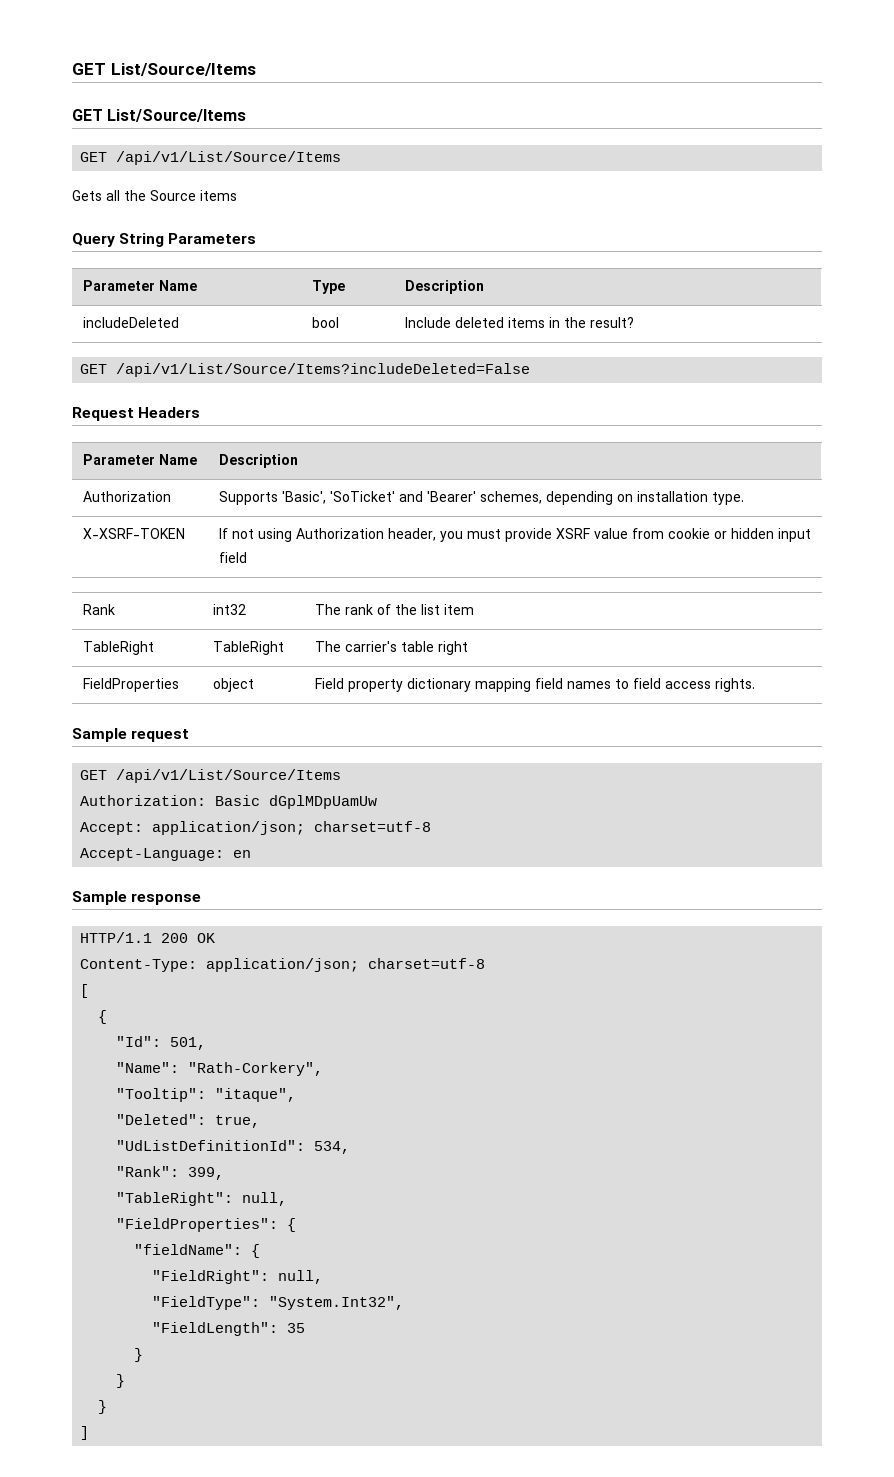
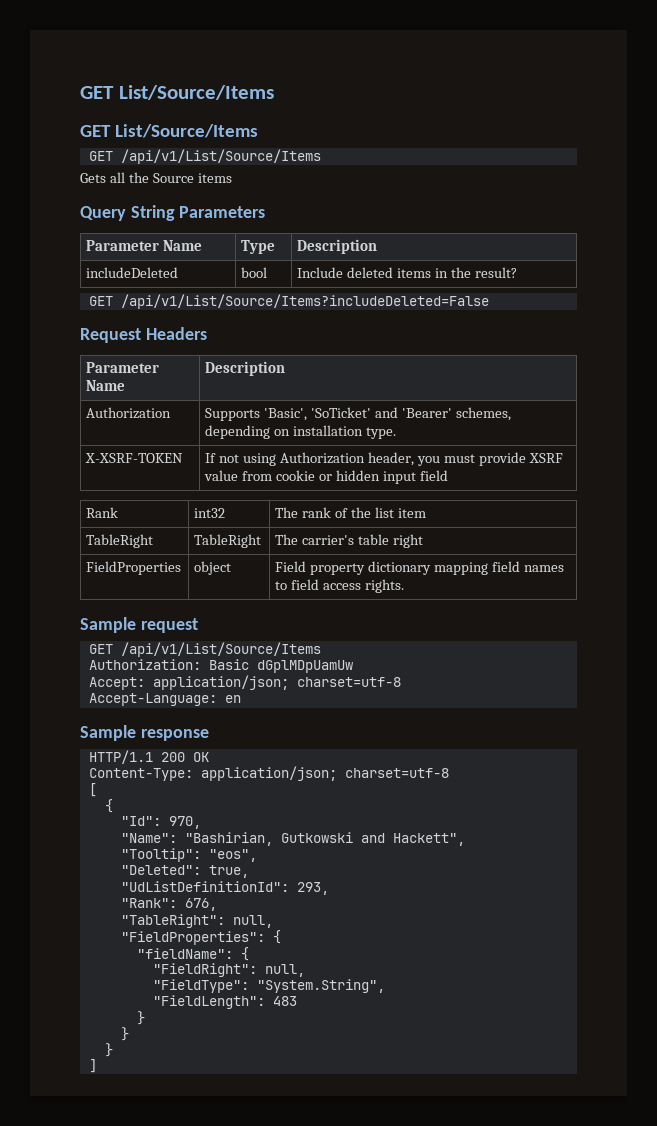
- "Id": 501,
+ "Id": 970,
- "Name": "Rath-Corkery",
+ "Name": "Bashirian, Gutkowski and Hackett",
- "Tooltip": "itaque",
+ "Tooltip": "eos",
- "UdListDefinitionId": 534,
+ "UdListDefinitionId": 293,
- "Rank": 399,
+ "Rank": 676,
- "FieldType": "System.Int32",
+ "FieldType": "System.String",
- "FieldLength": 35
+ "FieldLength": 483

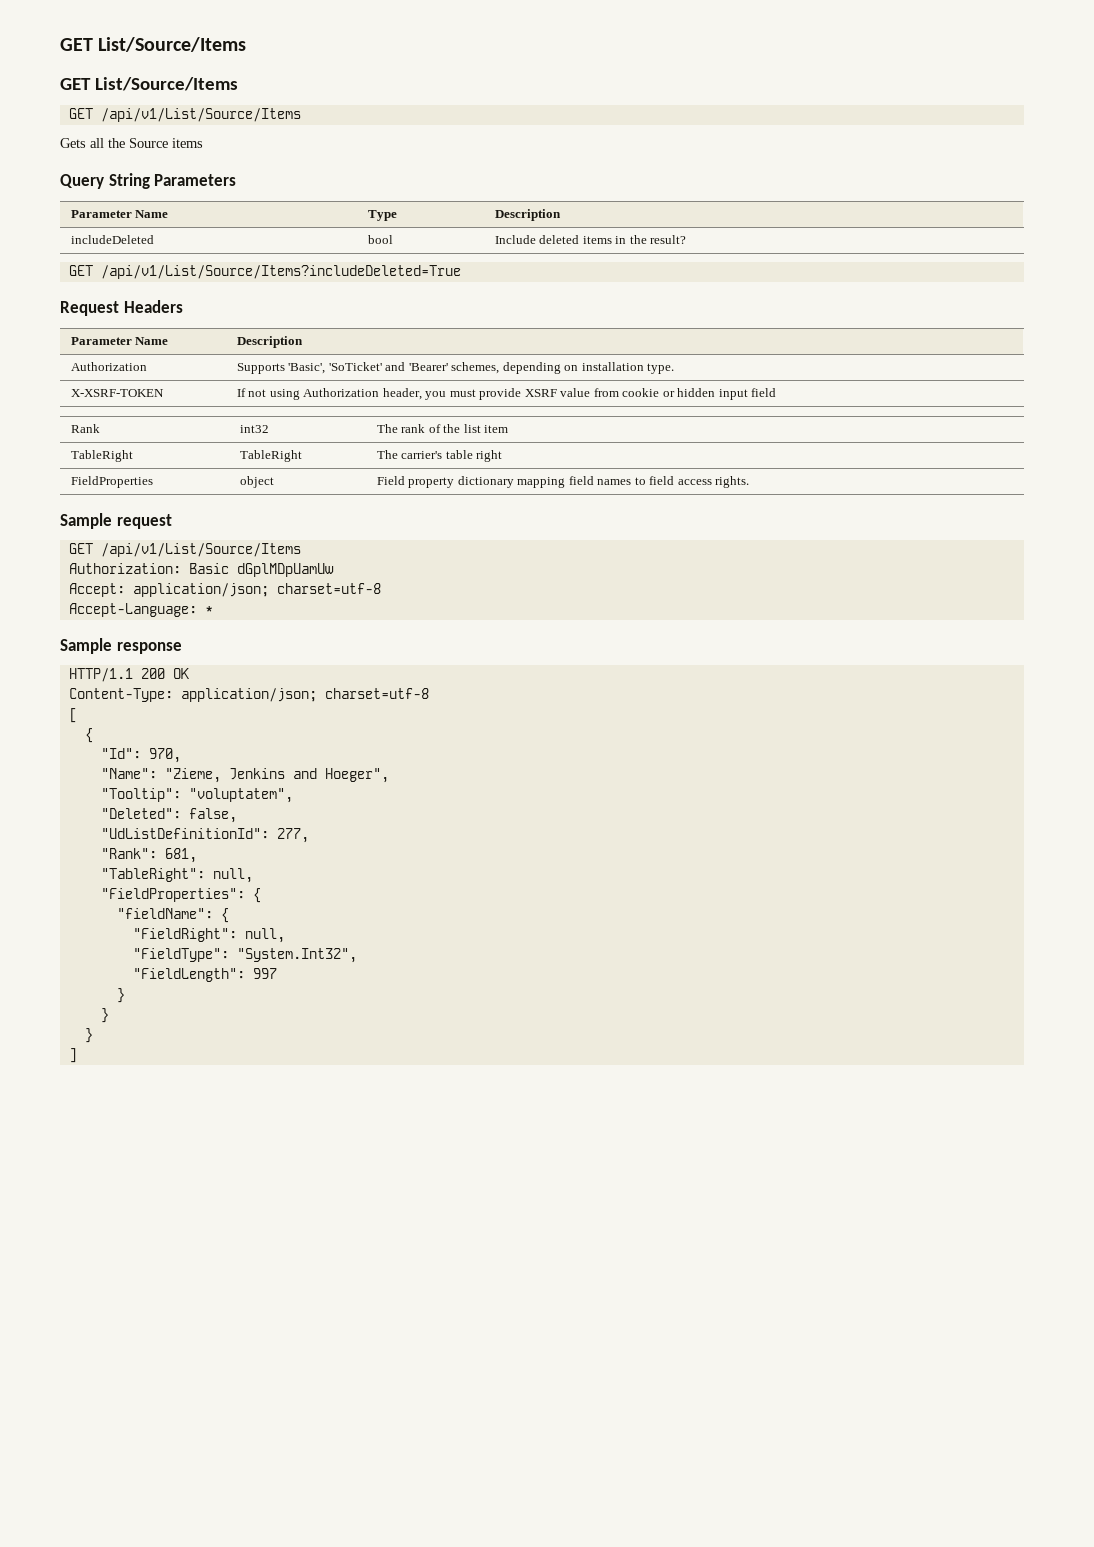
- GET /api/v1/List/Source/Items?includeDeleted=False
+ GET /api/v1/List/Source/Items?includeDeleted=True
- Accept-Language: en
+ Accept-Language: *
- "Name": "Bashirian, Gutkowski and Hackett",
+ "Name": "Zieme, Jenkins and Hoeger",
- "Tooltip": "eos",
+ "Tooltip": "voluptatem",
- "Deleted": true,
+ "Deleted": false,
- "UdListDefinitionId": 293,
+ "UdListDefinitionId": 277,
- "Rank": 676,
+ "Rank": 681,
- "FieldType": "System.String",
+ "FieldType": "System.Int32",
- "FieldLength": 483
+ "FieldLength": 997

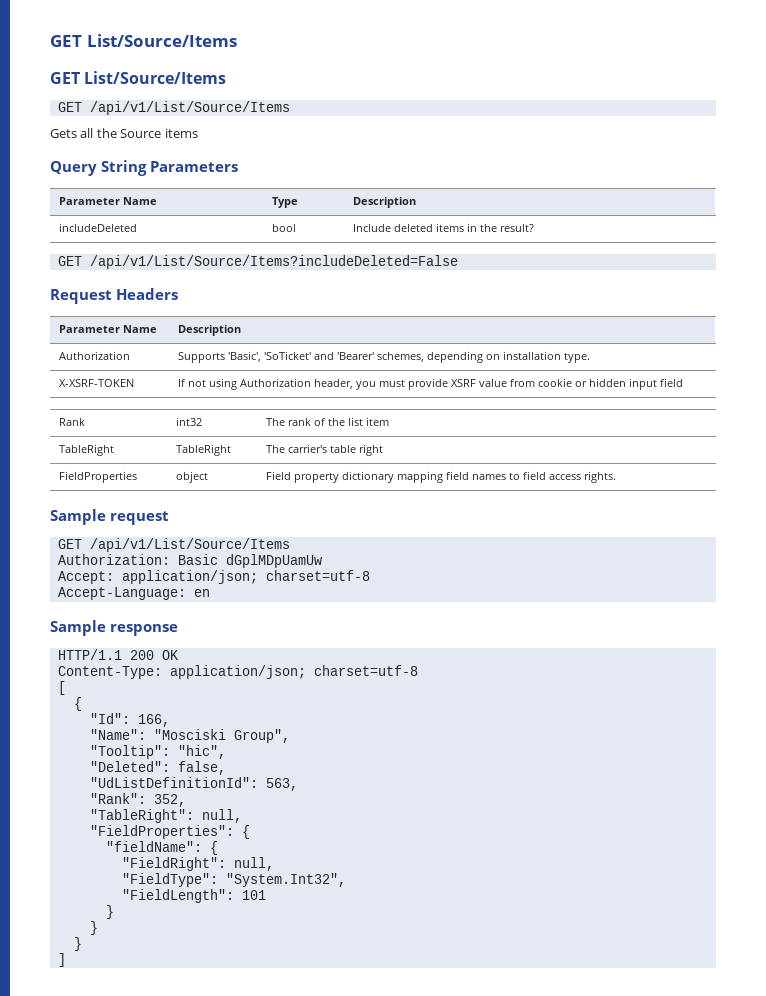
- GET /api/v1/List/Source/Items?includeDeleted=True
+ GET /api/v1/List/Source/Items?includeDeleted=False
- Accept-Language: *
+ Accept-Language: en
- "Id": 970,
+ "Id": 166,
- "Name": "Zieme, Jenkins and Hoeger",
+ "Name": "Mosciski Group",
- "Tooltip": "voluptatem",
+ "Tooltip": "hic",
- "UdListDefinitionId": 277,
+ "UdListDefinitionId": 563,
- "Rank": 681,
+ "Rank": 352,
- "FieldLength": 997
+ "FieldLength": 101

